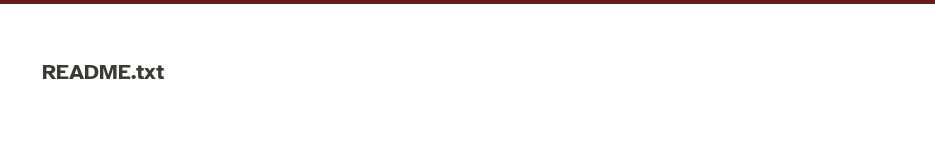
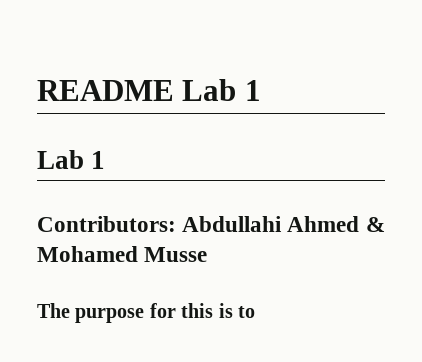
- README.txt
+ README Lab 1
+ Lab 1
+ Contributors: Abdullahi Ahmed & Mohamed Musse
+ The purpose for this is to

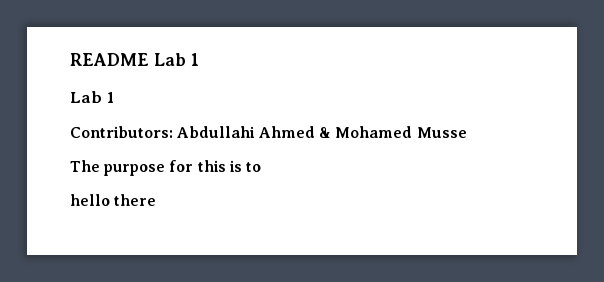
+ hello there

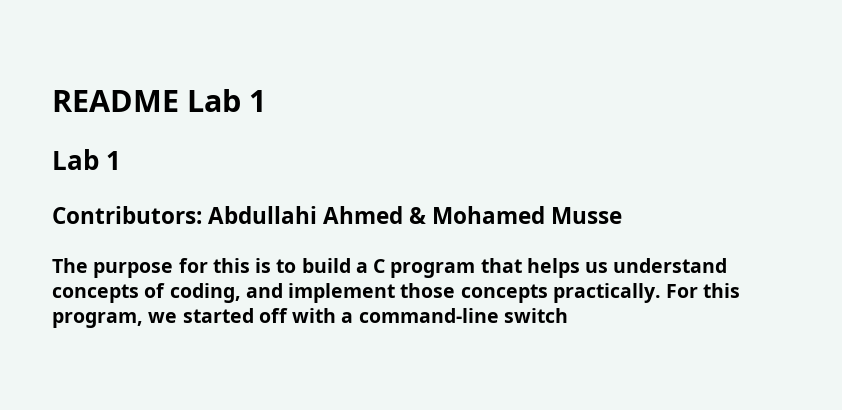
- The purpose for this is to
- hello there
+ The purpose for this is to build a C program that helps us understand concepts of coding, and implement those concepts practically. For this program, we started off with a command-line switch

